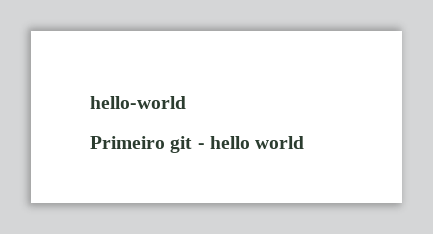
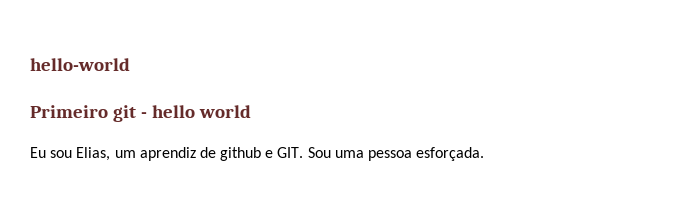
+ Eu sou Elias, um aprendiz de github e GIT. Sou uma pessoa esforçada.

